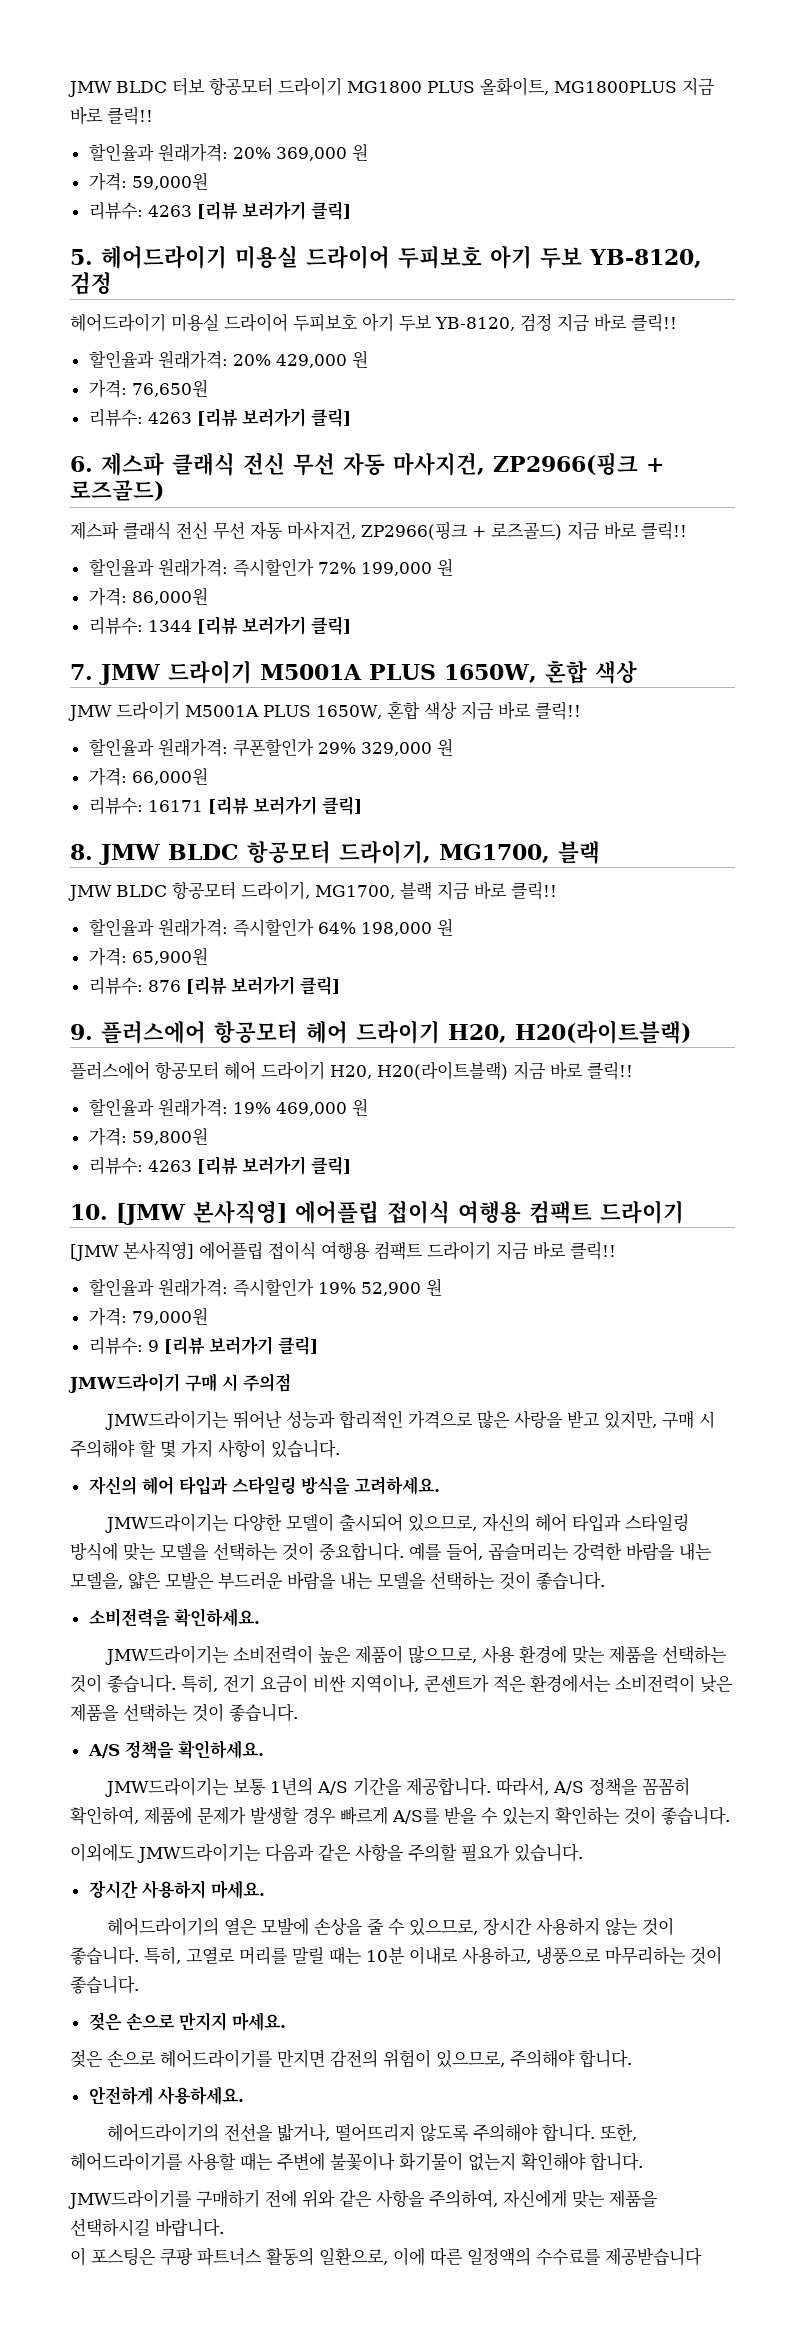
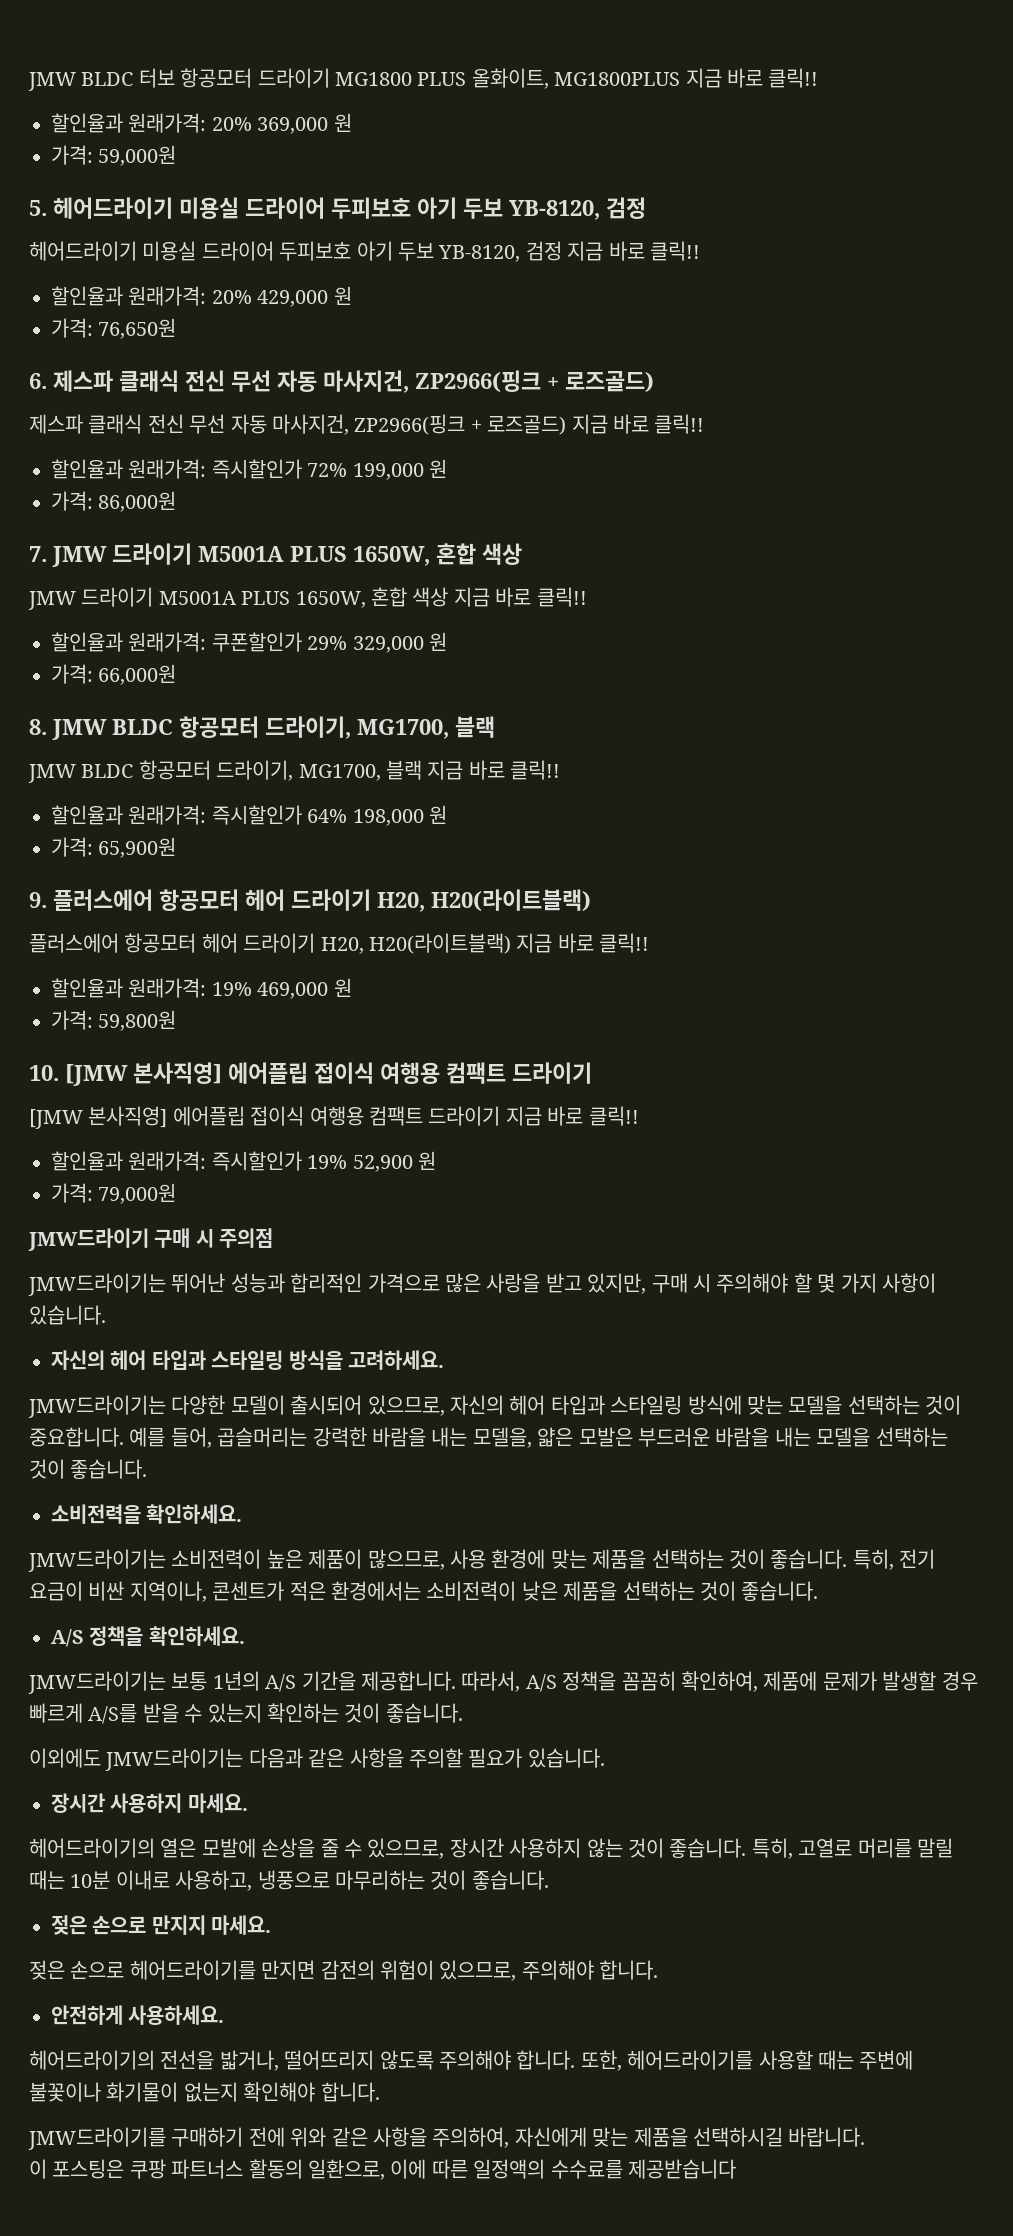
  가격: 59,000원
- 리뷰수: 4263 [리뷰 보러가기 클릭]
  가격: 76,650원
- 리뷰수: 4263 [리뷰 보러가기 클릭]
- 리뷰수: 1344 [리뷰 보러가기 클릭]
- 리뷰수: 16171 [리뷰 보러가기 클릭]
- 리뷰수: 876 [리뷰 보러가기 클릭]
  가격: 59,800원
- 리뷰수: 4263 [리뷰 보러가기 클릭]
- 리뷰수: 9 [리뷰 보러가기 클릭]

